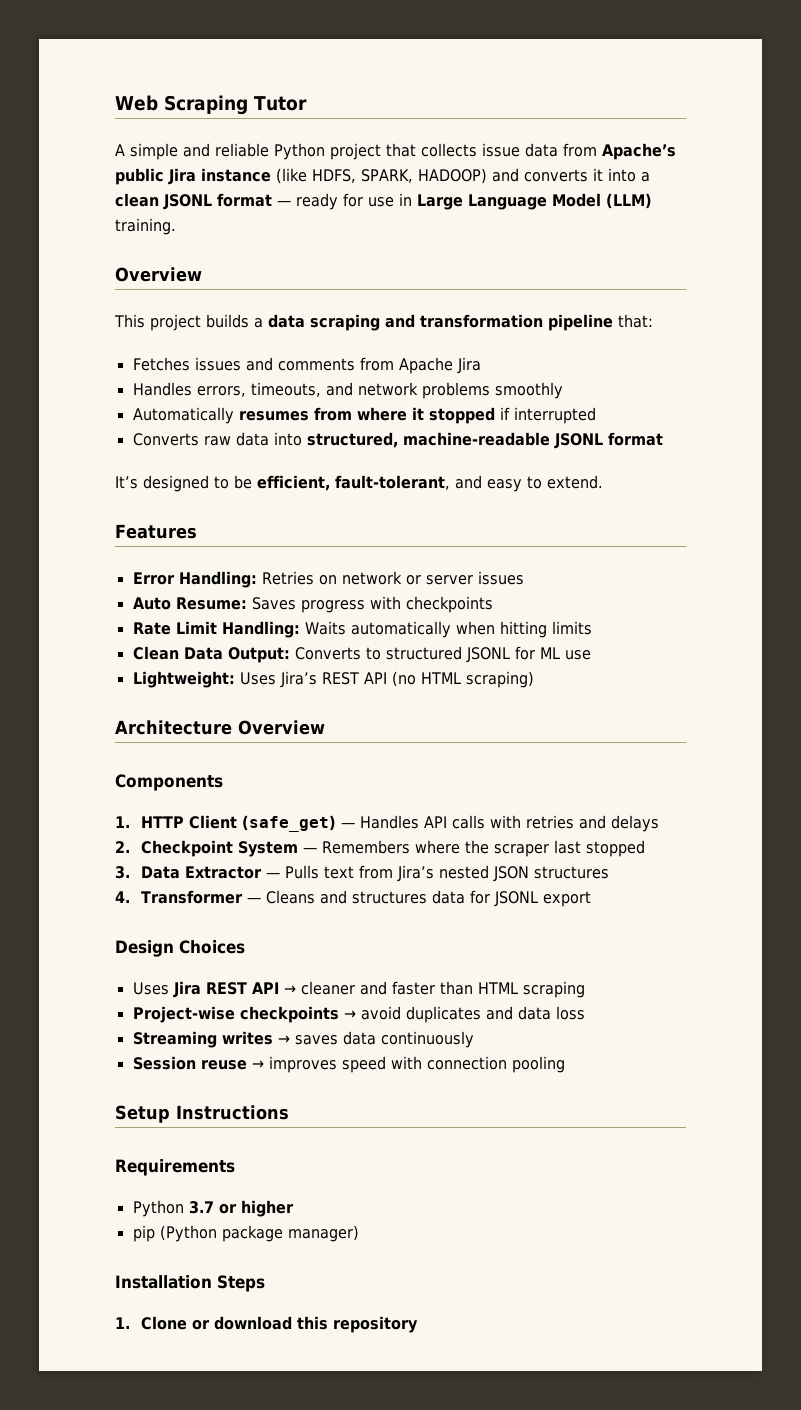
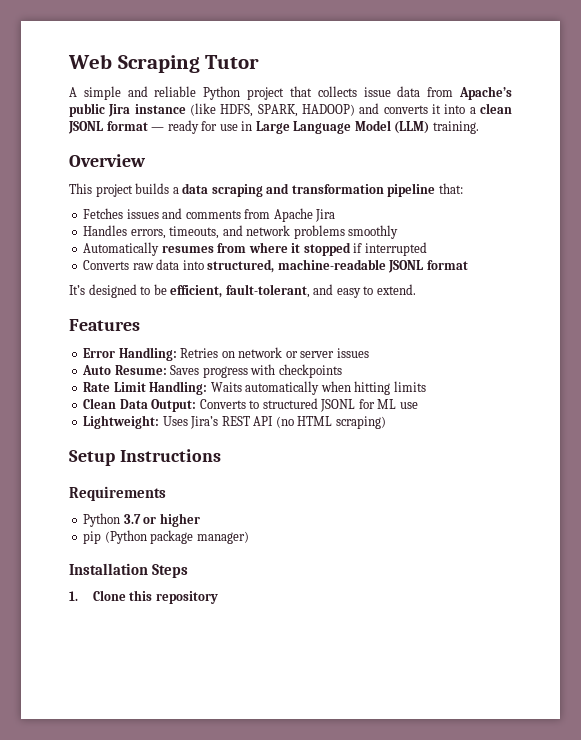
- Architecture Overview
- Components
- 1. HTTP Client (safe_get) — Handles API calls with retries and delays
- 2. Checkpoint System — Remembers where the scraper last stopped
- 3. Data Extractor — Pulls text from Jira’s nested JSON structures
- 4. Transformer — Cleans and structures data for JSONL export
- Design Choices
- Uses Jira REST API → cleaner and faster than HTML scraping
- Project-wise checkpoints → avoid duplicates and data loss
- Streaming writes → saves data continuously
- Session reuse → improves speed with connection pooling
- 1. Clone or download this repository
+ 1. Clone this repository

